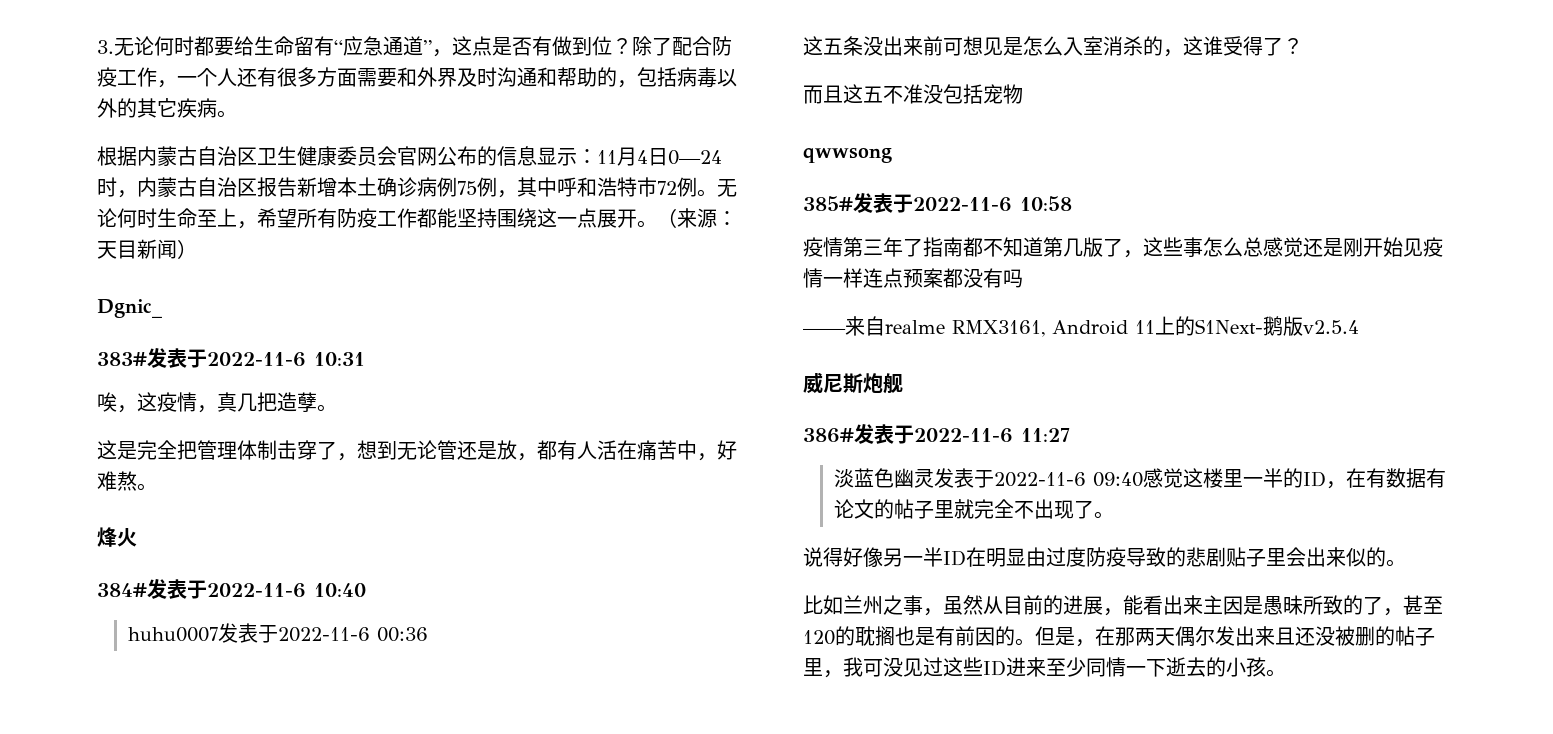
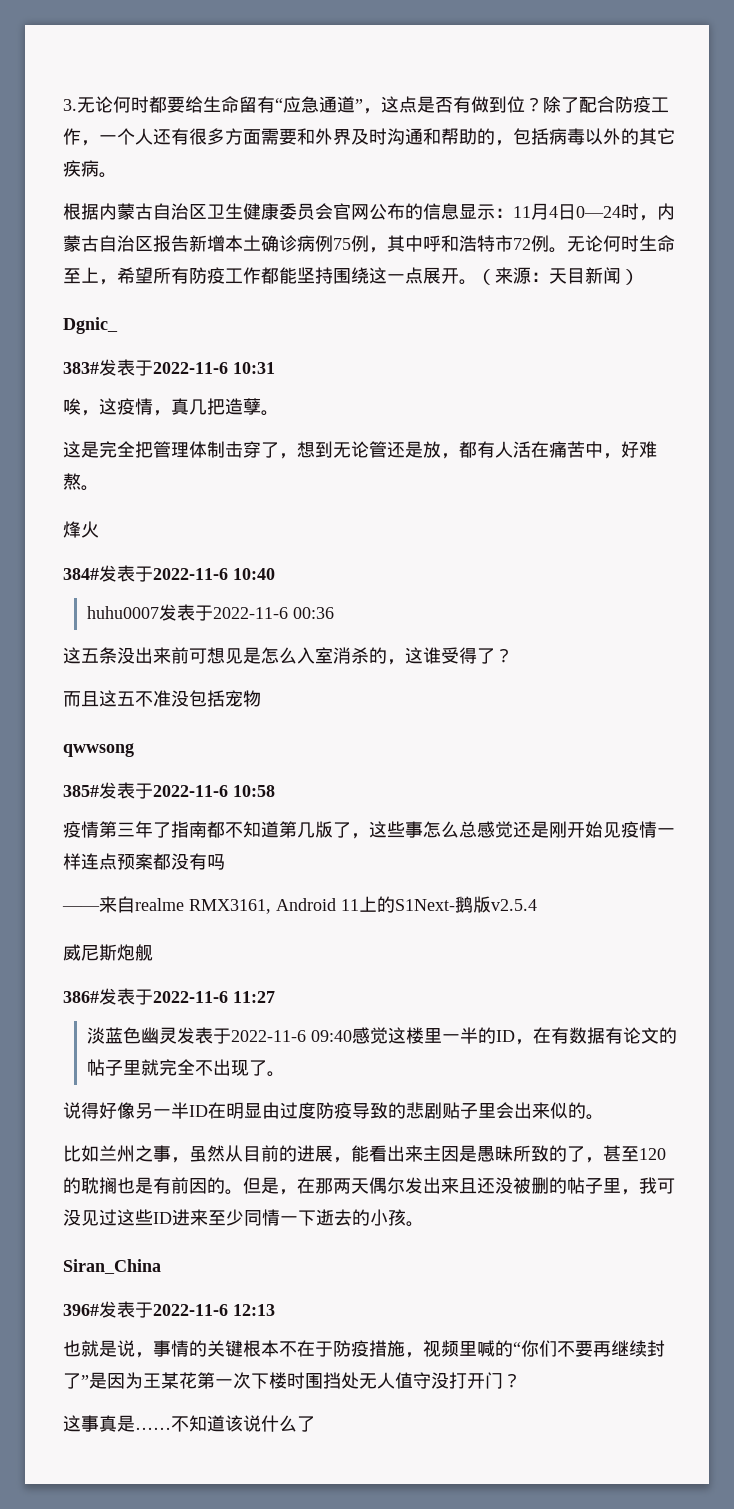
+ Siran_China
+ 396#发表于2022-11-6 12:13
+ 也就是说，事情的关键根本不在于防疫措施，视频里喊的“你们不要再继续封了”是因为王某花第一次下楼时围挡处无人值守没打开门？
+ 这事真是……不知道该说什么了

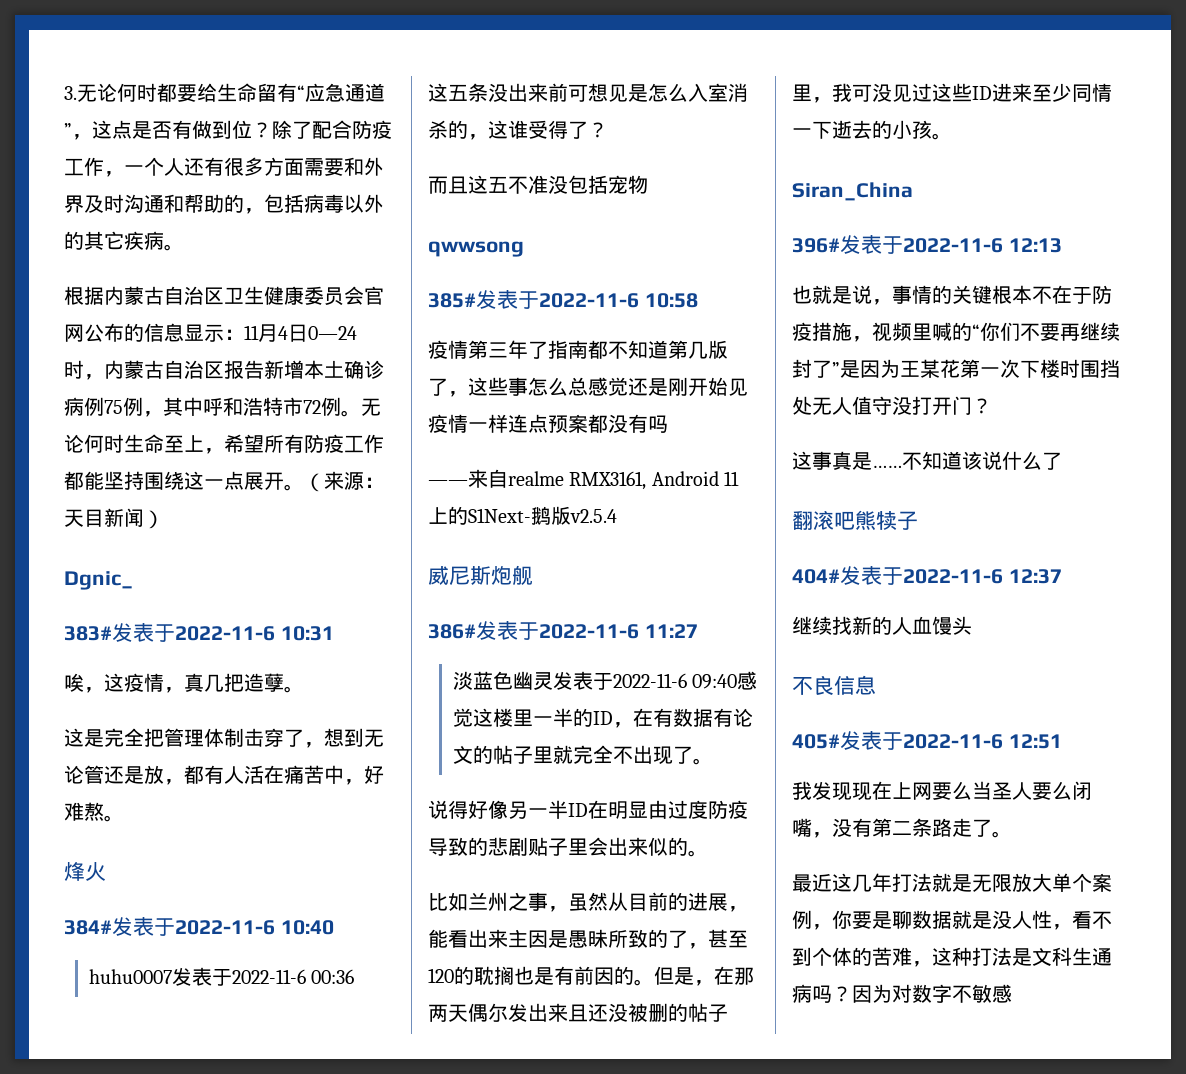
+ 翻滚吧熊犊子
+ 404#发表于2022-11-6 12:37
+ 继续找新的人血馒头
+ 不良信息
+ 405#发表于2022-11-6 12:51
+ 我发现现在上网要么当圣人要么闭嘴，没有第二条路走了。
+ 最近这几年打法就是无限放大单个案例，你要是聊数据就是没人性，看不到个体的苦难，这种打法是文科生通病吗？因为对数字不敏感

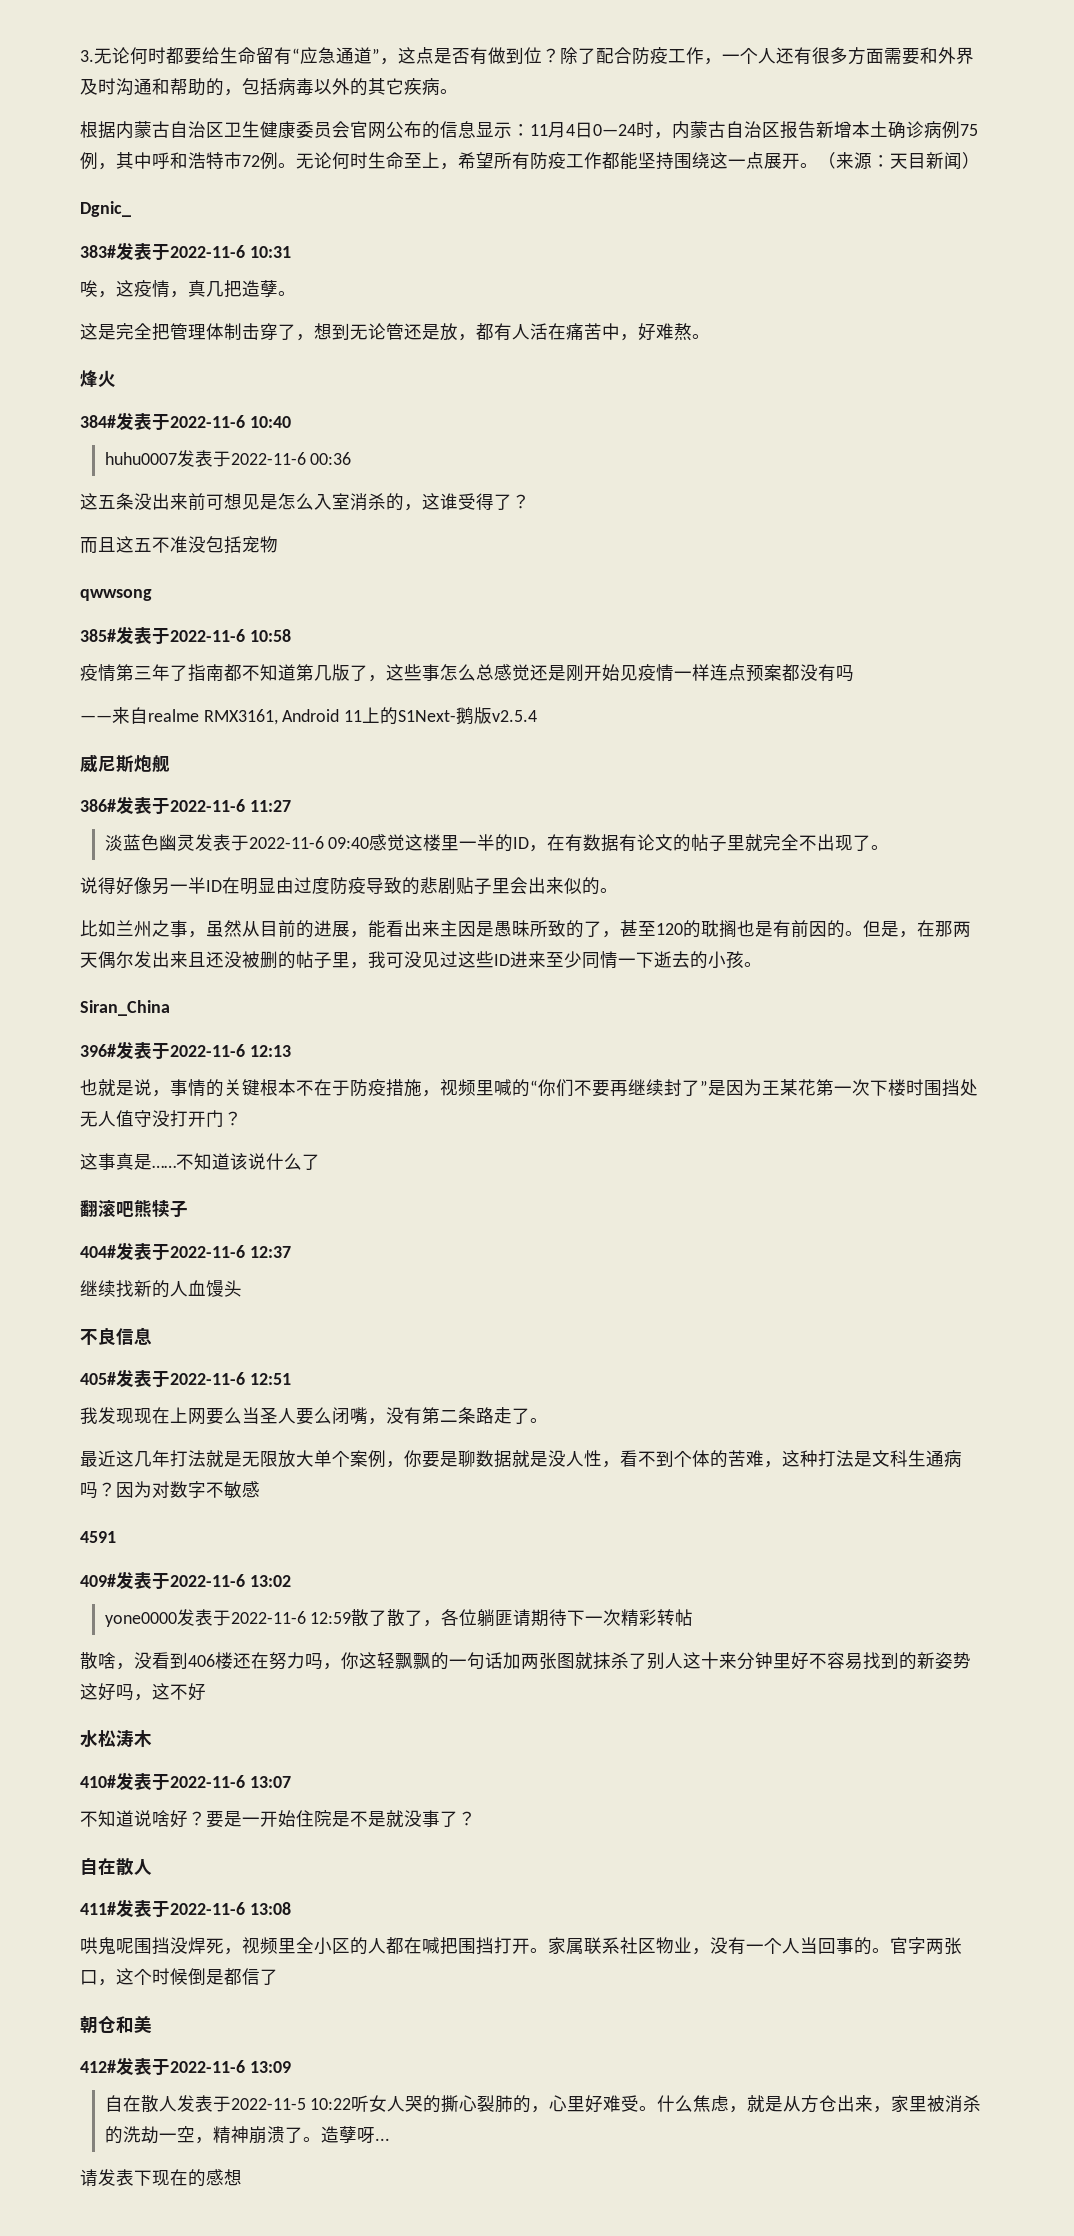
+ 4591
+ 409#发表于2022-11-6 13:02
+ yone0000发表于2022-11-6 12:59散了散了，各位躺匪请期待下一次精彩转帖
+ 散啥，没看到406楼还在努力吗，你这轻飘飘的一句话加两张图就抹杀了别人这十来分钟里好不容易找到的新姿势这好吗，这不好
+ 水松涛木
+ 410#发表于2022-11-6 13:07
+ 不知道说啥好？要是一开始住院是不是就没事了？
+ 自在散人
+ 411#发表于2022-11-6 13:08
+ 哄鬼呢围挡没焊死，视频里全小区的人都在喊把围挡打开。家属联系社区物业，没有一个人当回事的。官字两张口，这个时候倒是都信了
+ 朝仓和美
+ 412#发表于2022-11-6 13:09
+ 自在散人发表于2022-11-5 10:22听女人哭的撕心裂肺的，心里好难受。什么焦虑，就是从方仓出来，家里被消杀的洗劫一空，精神崩溃了。造孽呀...
+ 请发表下现在的感想

